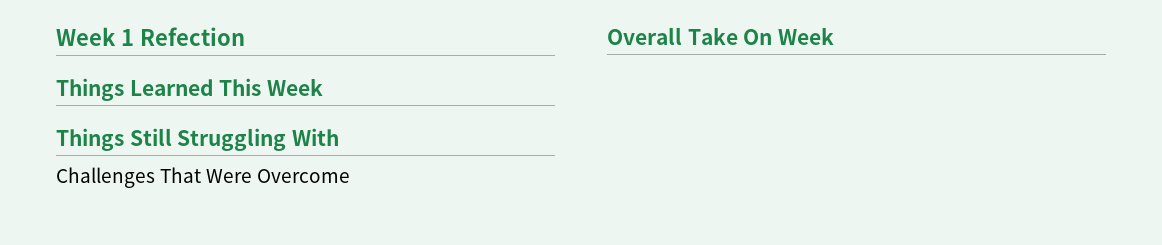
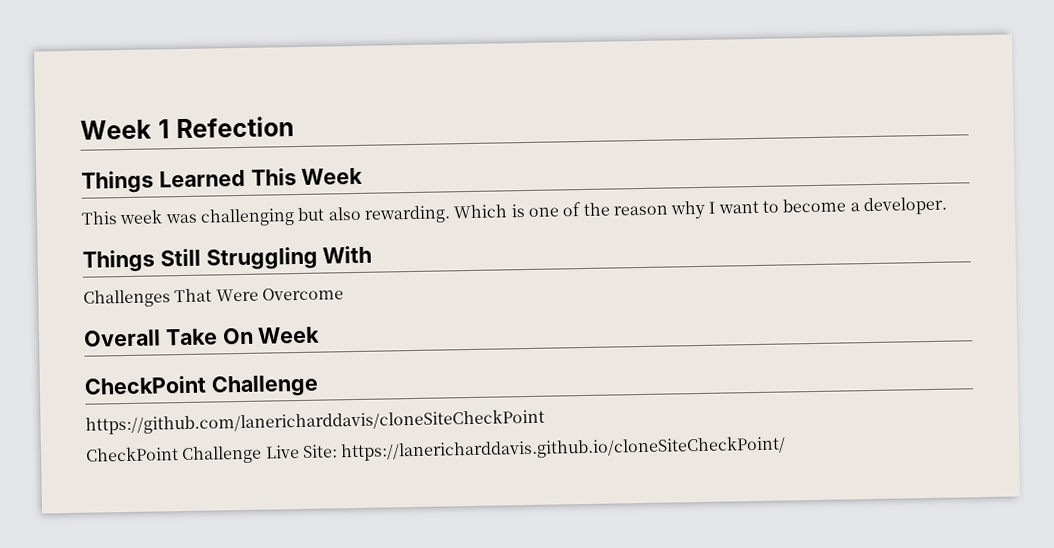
+ This week was challenging but also rewarding. Which is one of the reason why I want to become a developer.
  Overall Take On Week
+ CheckPoint Challenge
+ https://github.com/lanericharddavis/cloneSiteCheckPoint
+ CheckPoint Challenge Live Site: https://lanericharddavis.github.io/cloneSiteCheckPoint/

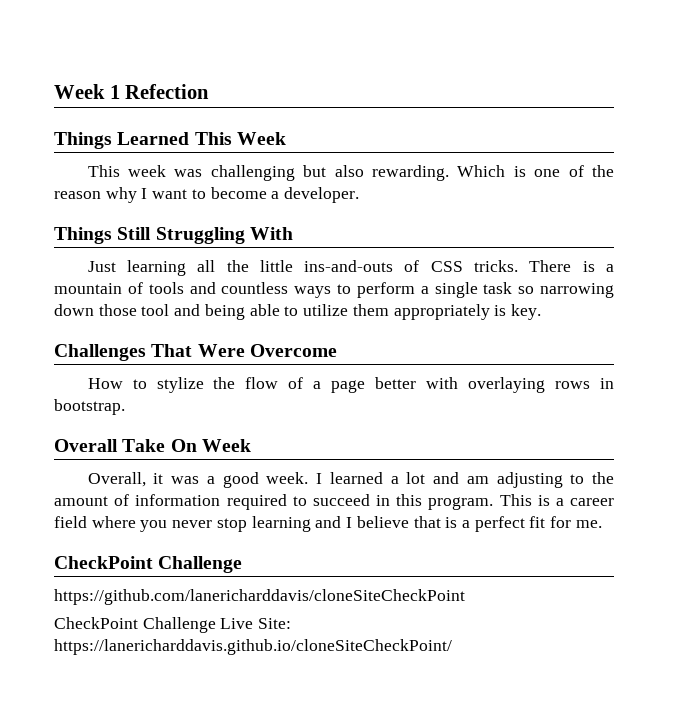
+ Just learning all the little ins-and-outs of CSS tricks. There is a mountain of tools and countless ways to perform a single task so narrowing down those tool and being able to utilize them appropriately is key.
  Challenges That Were Overcome
+ How to stylize the flow of a page better with overlaying rows in bootstrap.
  Overall Take On Week
+ Overall, it was a good week. I learned a lot and am adjusting to the amount of information required to succeed in this program. This is a career field where you never stop learning and I believe that is a perfect fit for me.

